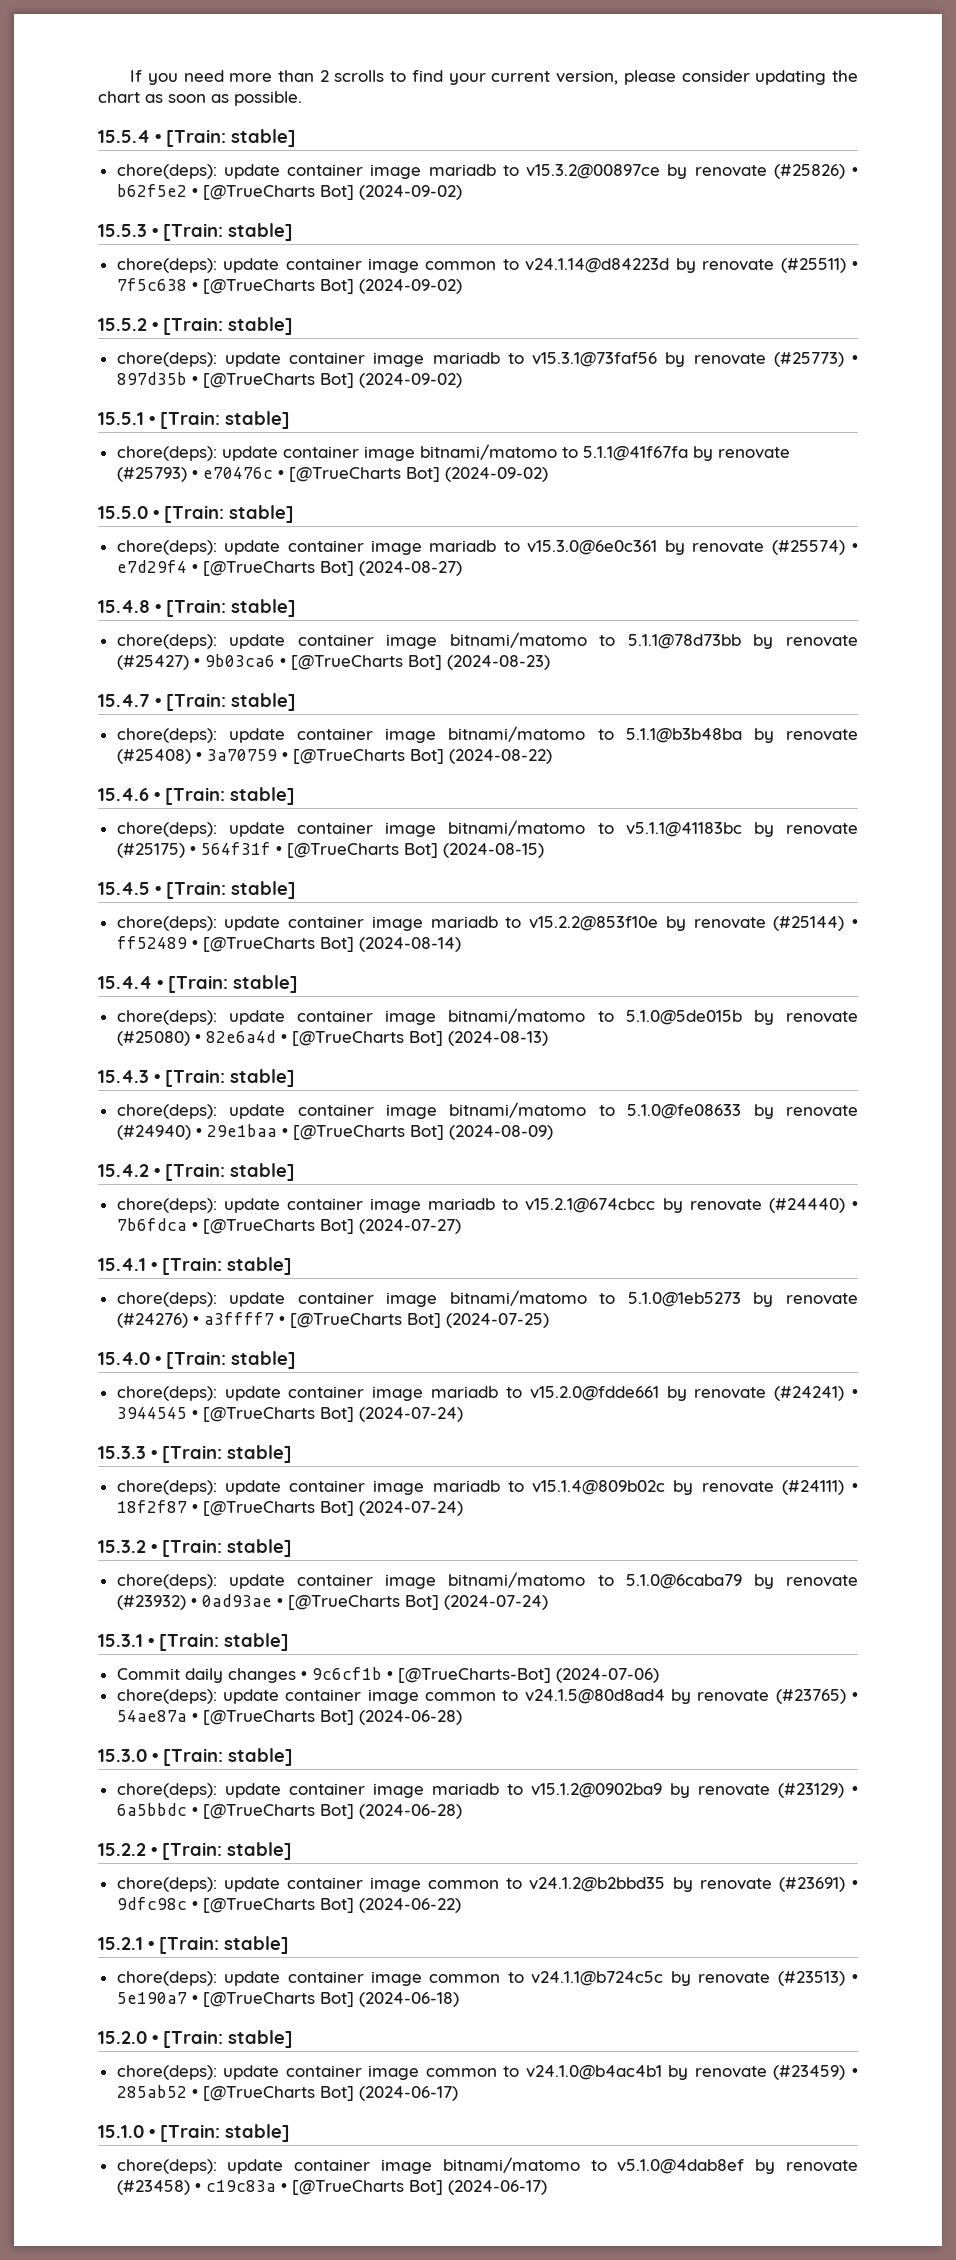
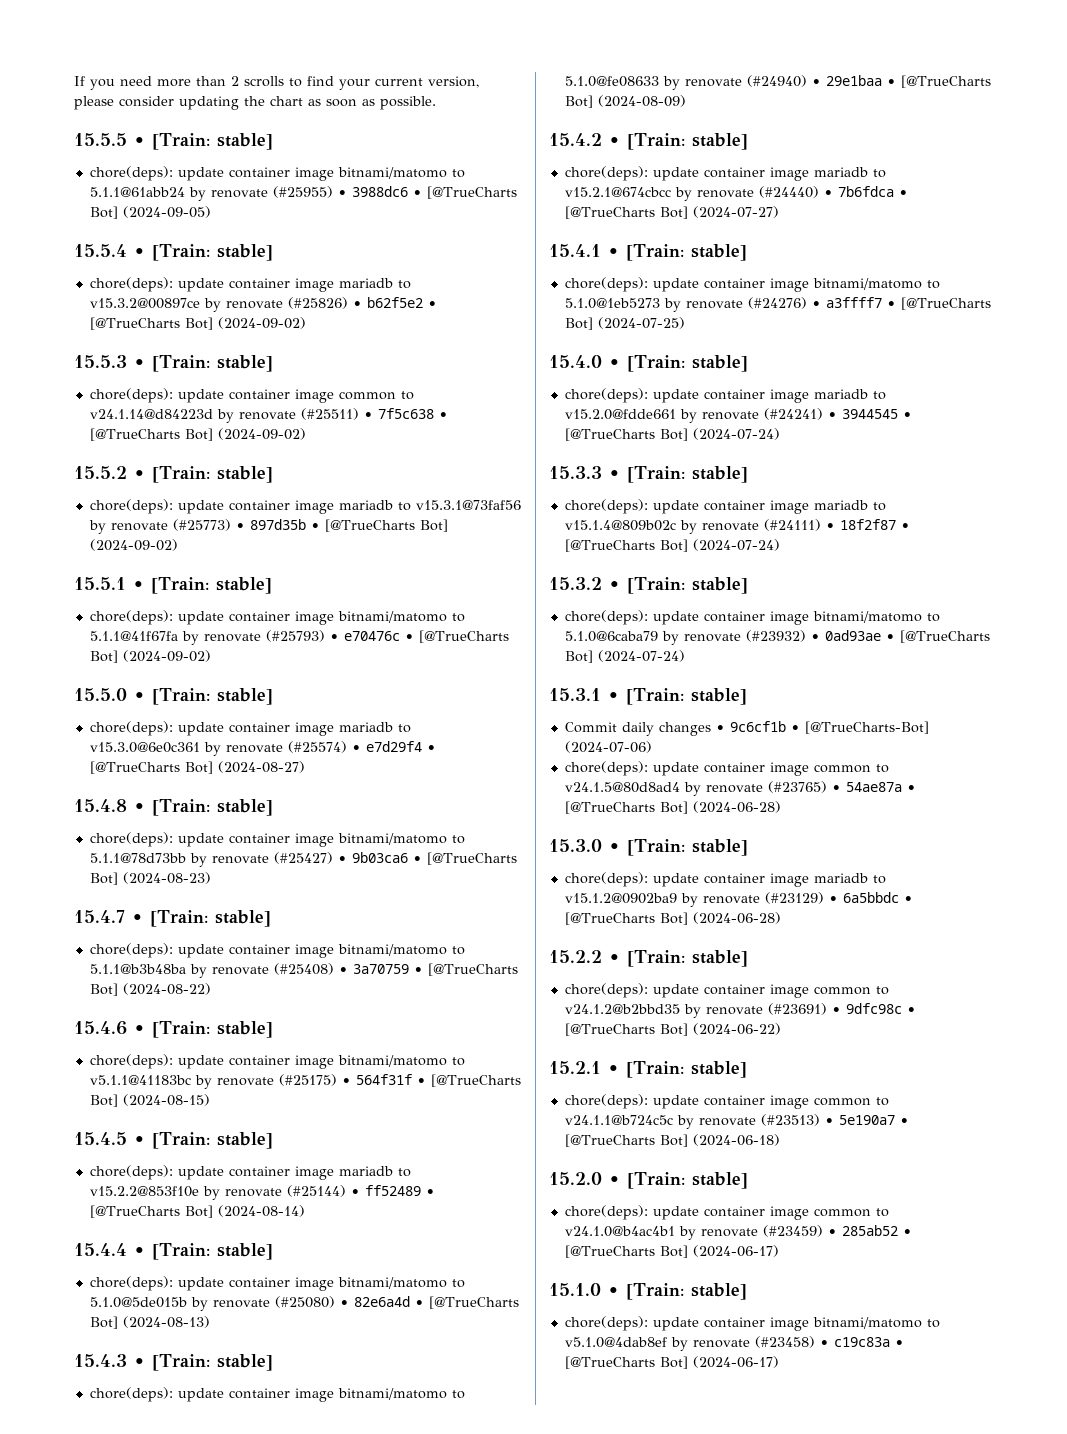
+ 15.5.5 • [Train: stable]
+ chore(deps): update container image bitnami/matomo to 5.1.1@61abb24 by renovate (#25955) • 3988dc6 • [@TrueCharts Bot] (2024-09-05)

